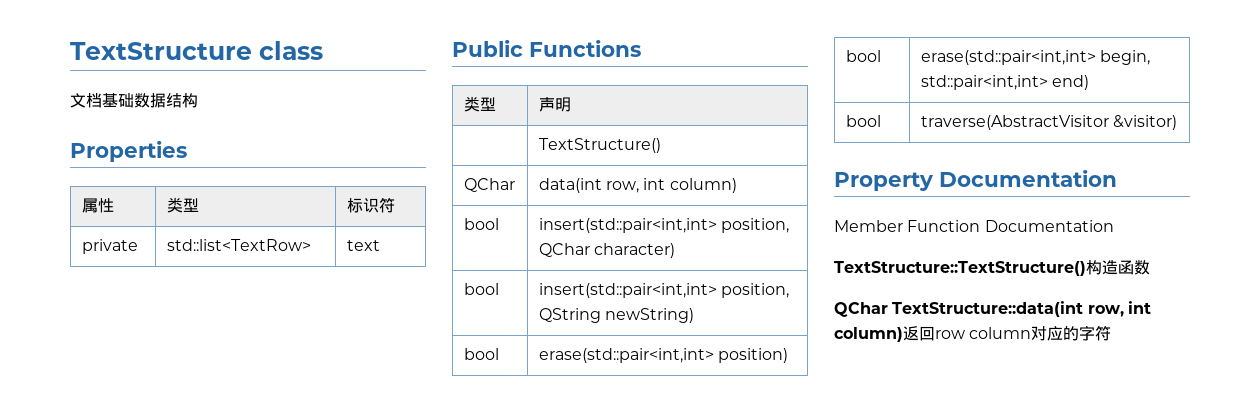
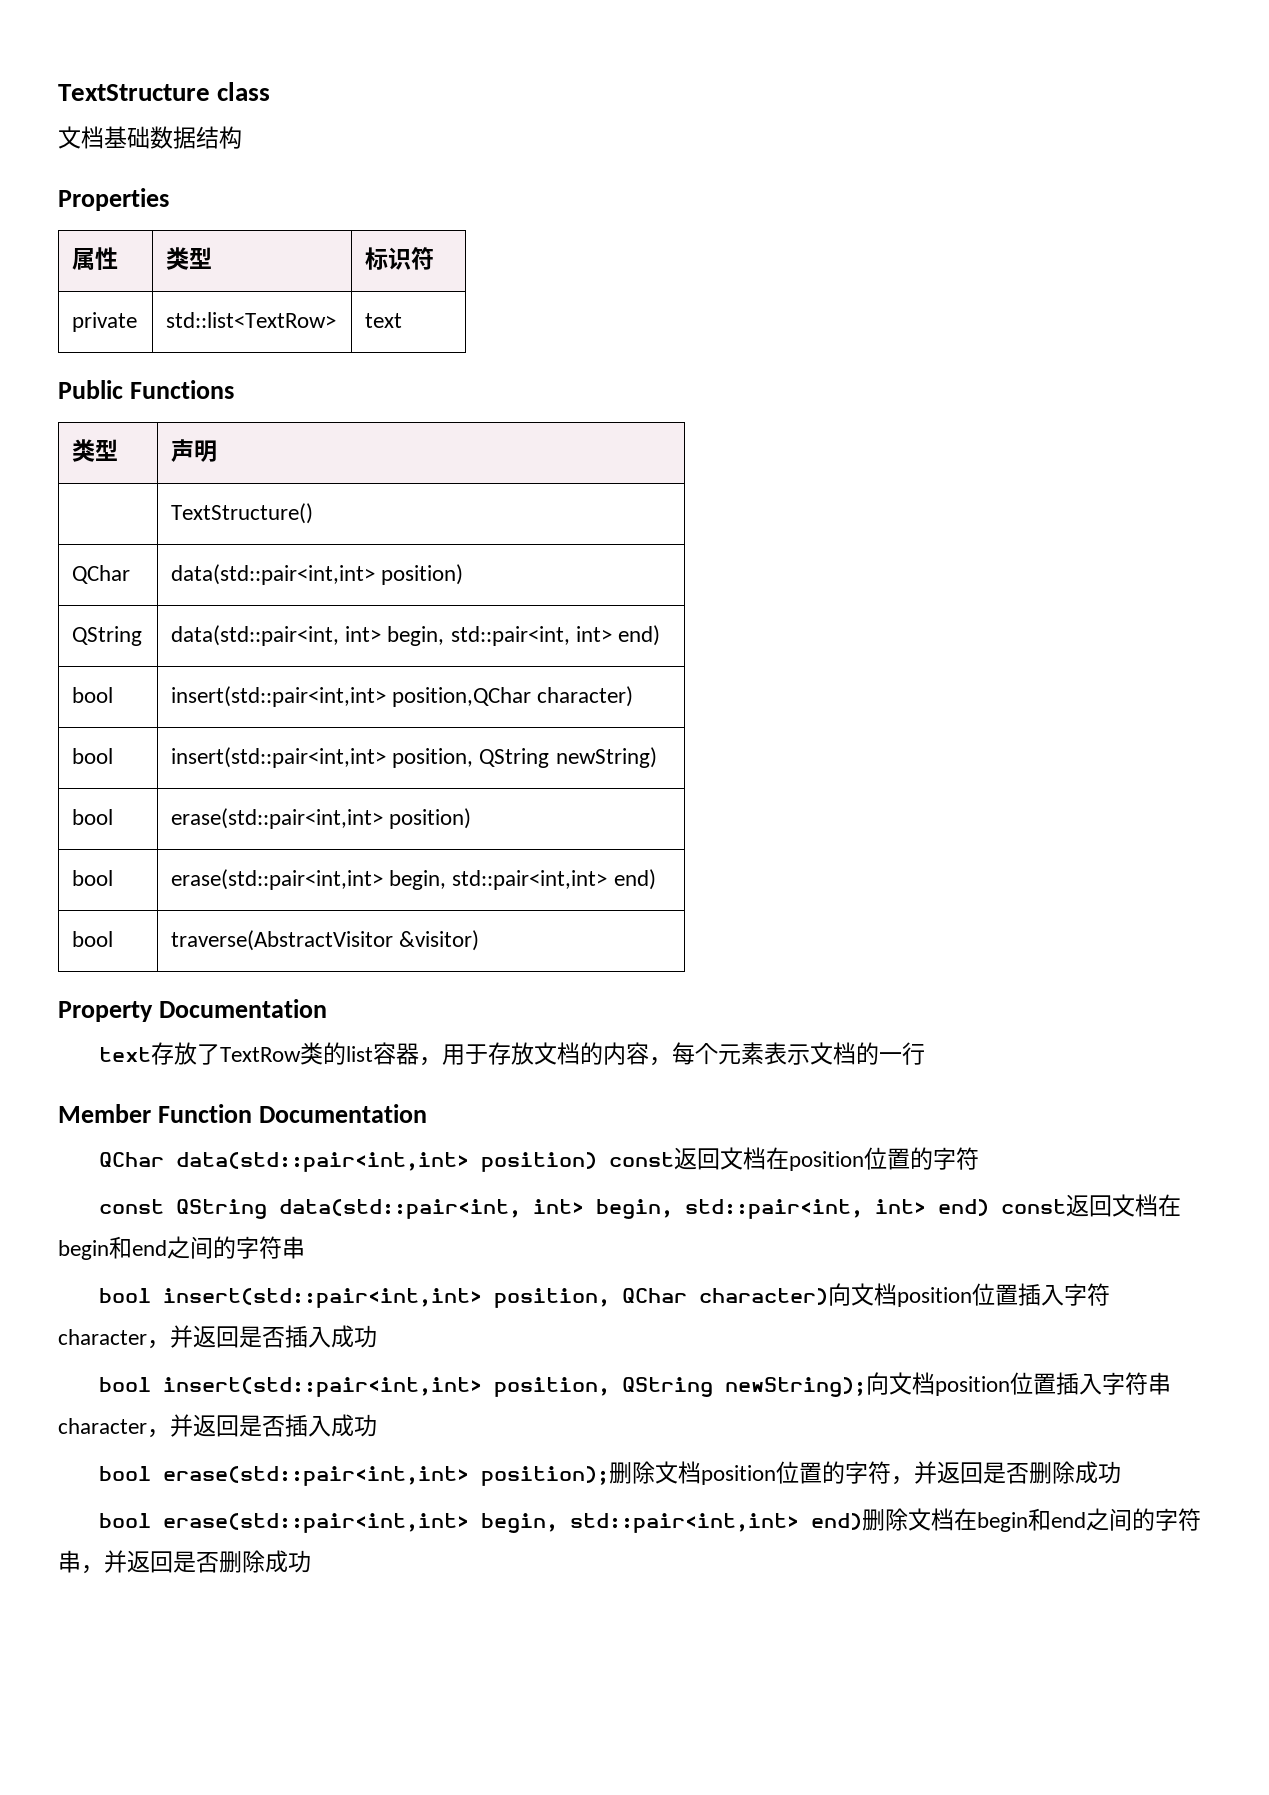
- QChar | data(int row, int column)
- bool | insert(std::pair<int,int> position, QChar character)
+ QChar | data(std::pair<int,int> position)
+ QString | data(std::pair<int, int> begin, std::pair<int, int> end)
+ bool | insert(std::pair<int,int> position,QChar character)
+ text存放了TextRow类的list容器，用于存放文档的内容，每个元素表示文档的一行
  Member Function Documentation
- TextStructure::TextStructure()构造函数
- QChar TextStructure::data(int row, int column)返回row column对应的字符
+ QChar data(std::pair<int,int> position) const返回文档在position位置的字符
+ const QString data(std::pair<int, int> begin, std::pair<int, int> end) const返回文档在begin和end之间的字符串
+ bool insert(std::pair<int,int> position, QChar character)向文档position位置插入字符character，并返回是否插入成功
+ bool insert(std::pair<int,int> position, QString newString);向文档position位置插入字符串character，并返回是否插入成功
+ bool erase(std::pair<int,int> position);删除文档position位置的字符，并返回是否删除成功
+ bool erase(std::pair<int,int> begin, std::pair<int,int> end)删除文档在begin和end之间的字符串，并返回是否删除成功

